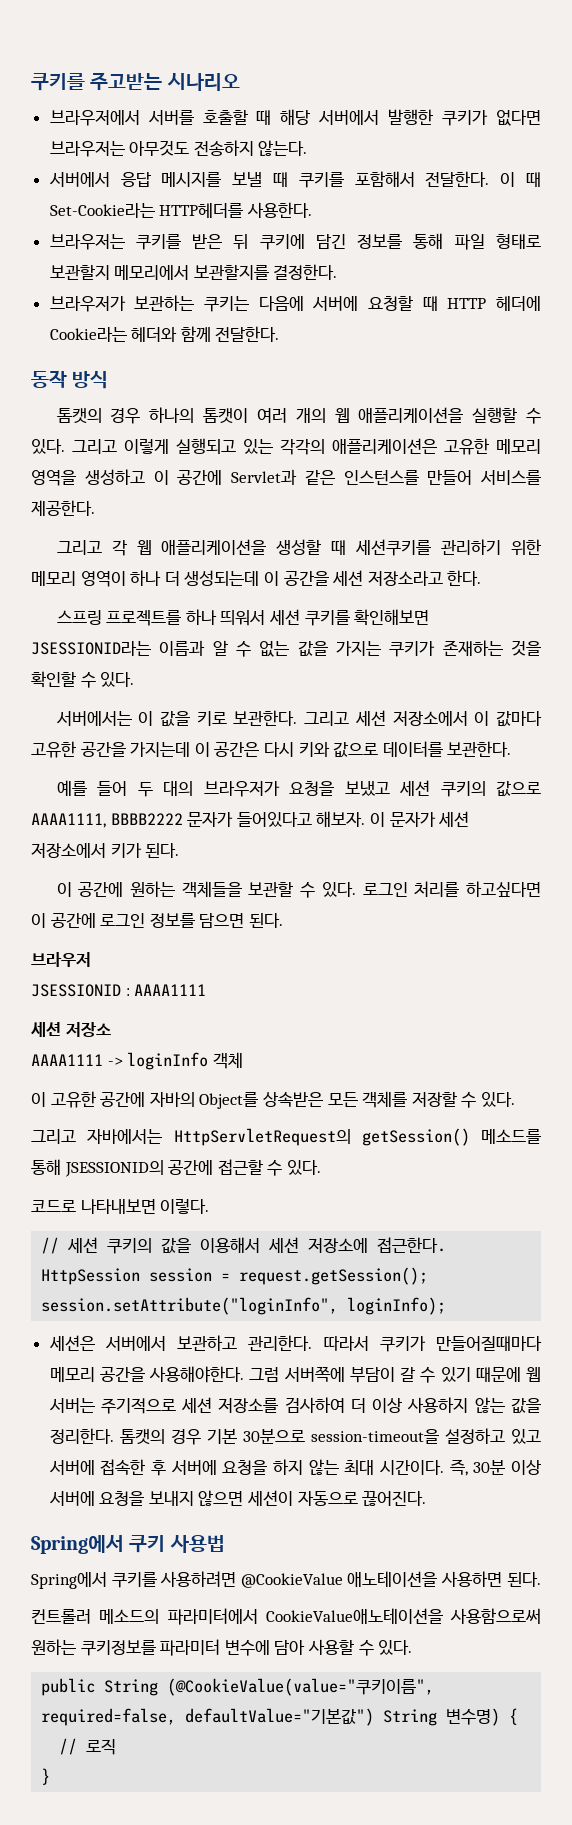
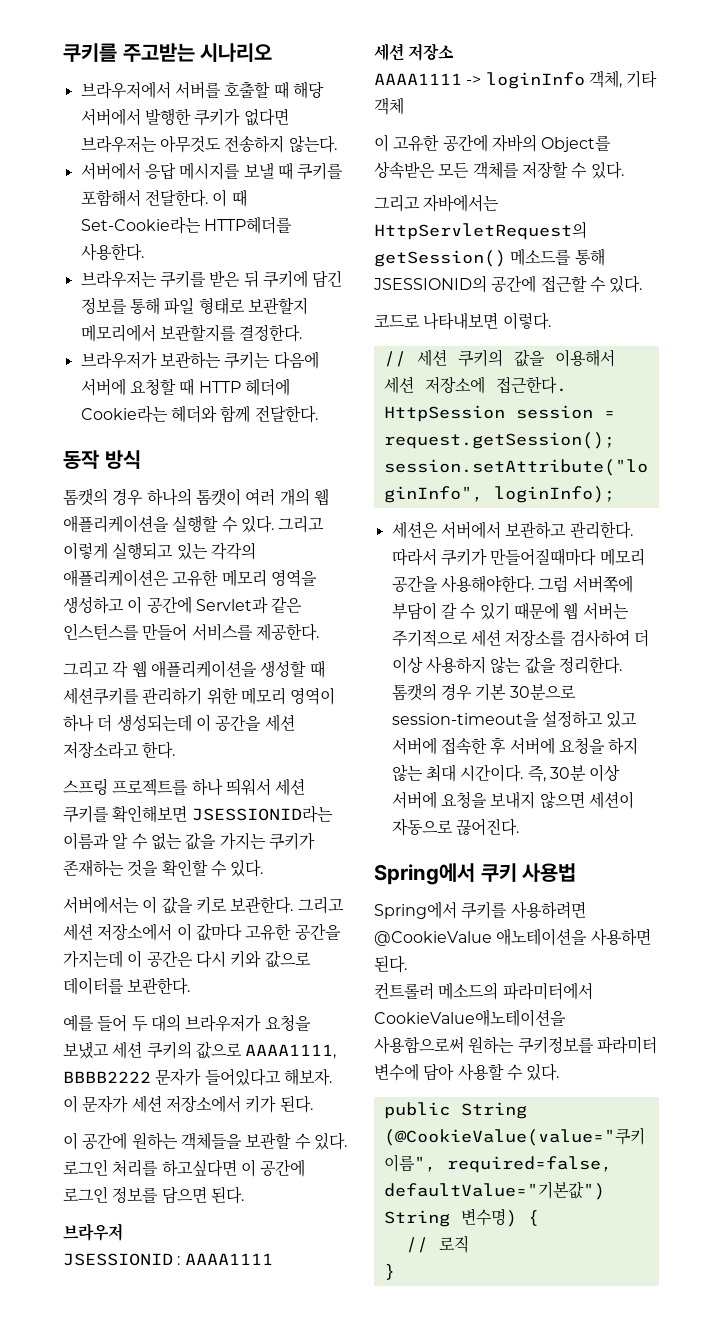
- AAAA1111 -> loginInfo 객체
+ AAAA1111 -> loginInfo 객체, 기타 객체

